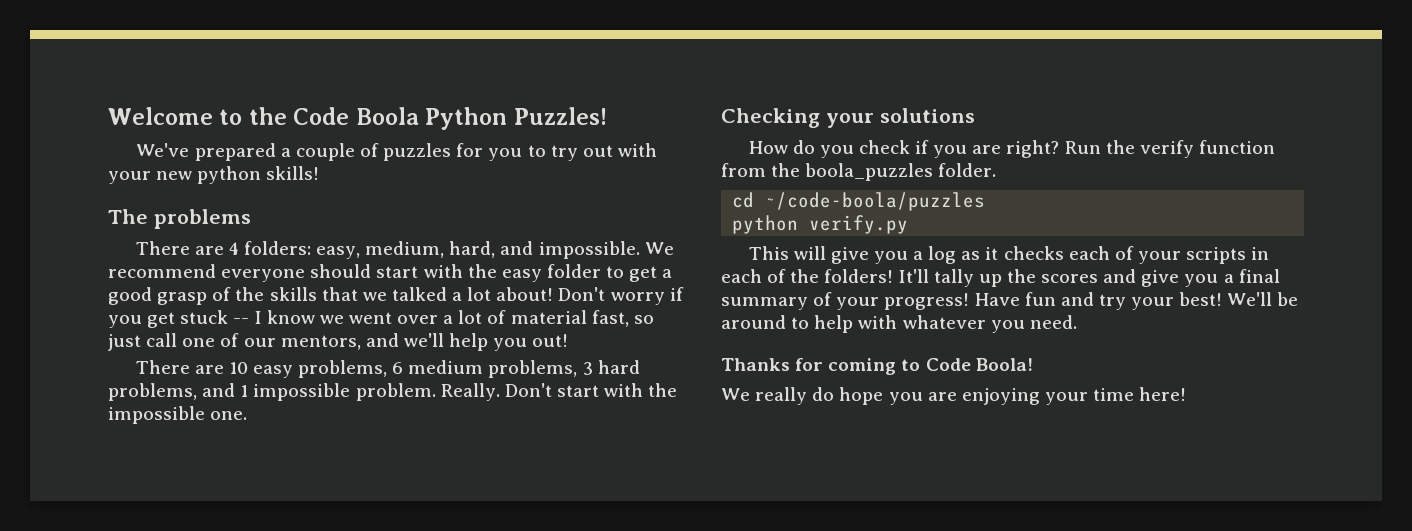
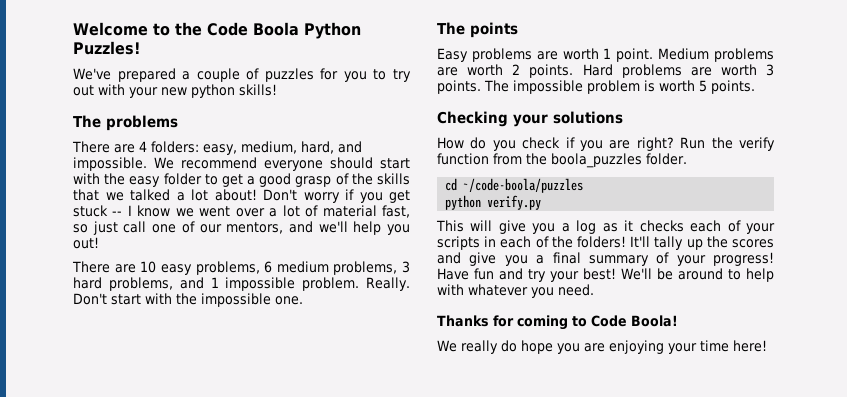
+ The points
+ Easy problems are worth 1 point. Medium problems are worth 2 points. Hard problems are worth 3 points. The impossible problem is worth 5 points.

